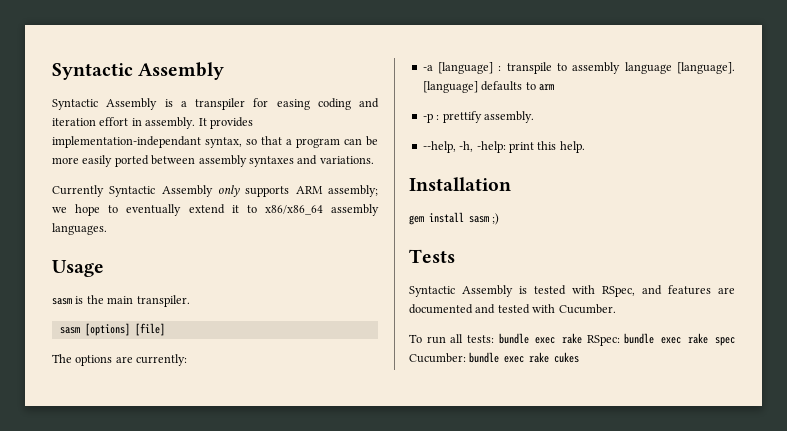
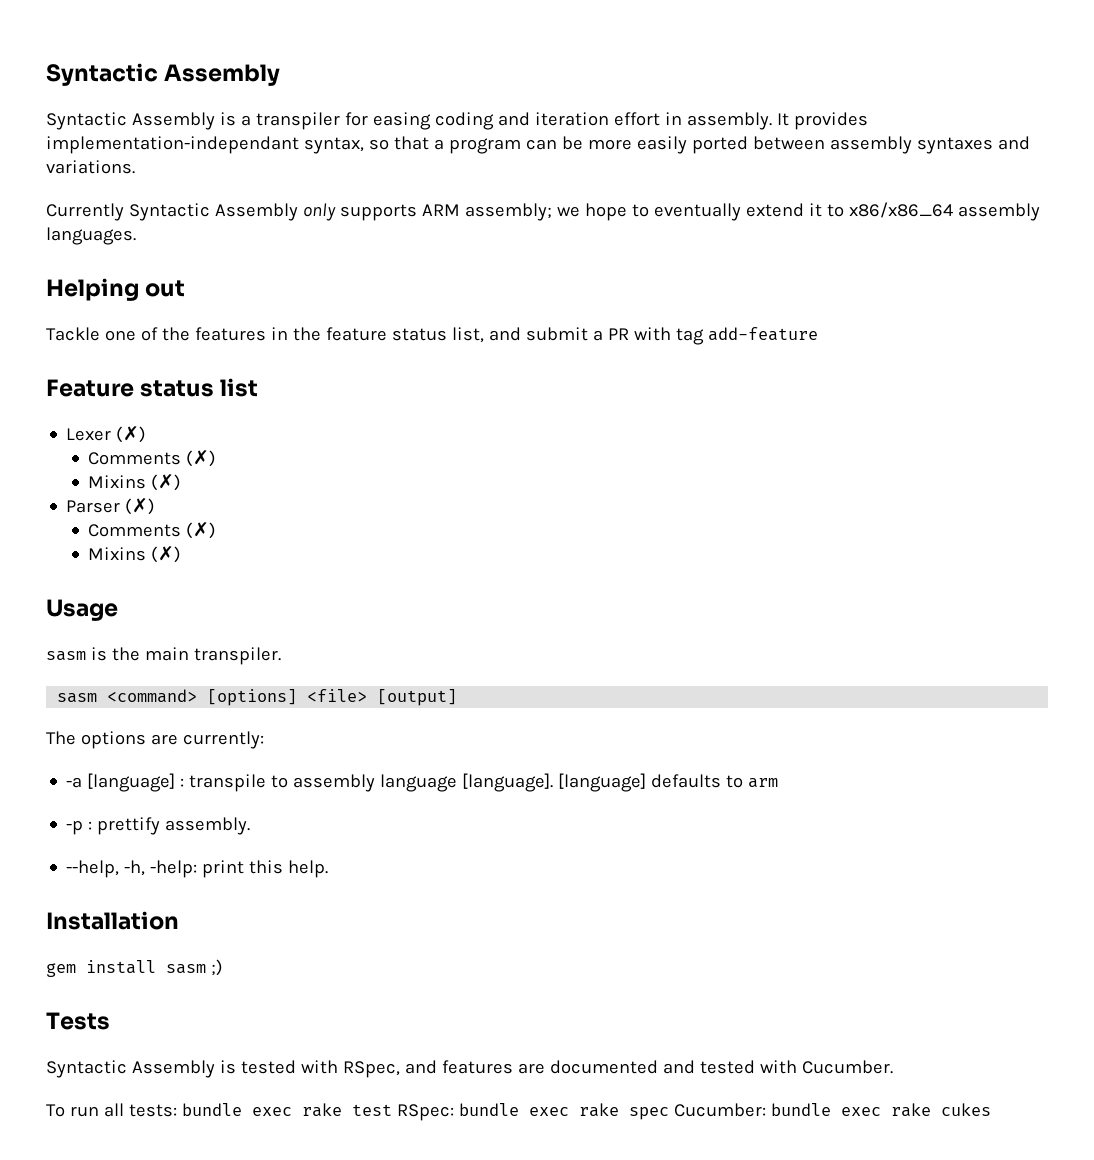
+ Helping out
+ Tackle one of the features in the feature status list, and submit a PR with tag add-feature
+ Feature status list
+ Lexer (✗)
+ Comments (✗)
+ Mixins (✗)
+ Parser (✗)
+ Comments (✗)
+ Mixins (✗)
- sasm [options] [file]
+ sasm <command> [options] <file> [output]
- To run all tests: bundle exec rake RSpec: bundle exec rake spec Cucumber: bundle exec rake cukes
+ To run all tests: bundle exec rake test RSpec: bundle exec rake spec Cucumber: bundle exec rake cukes

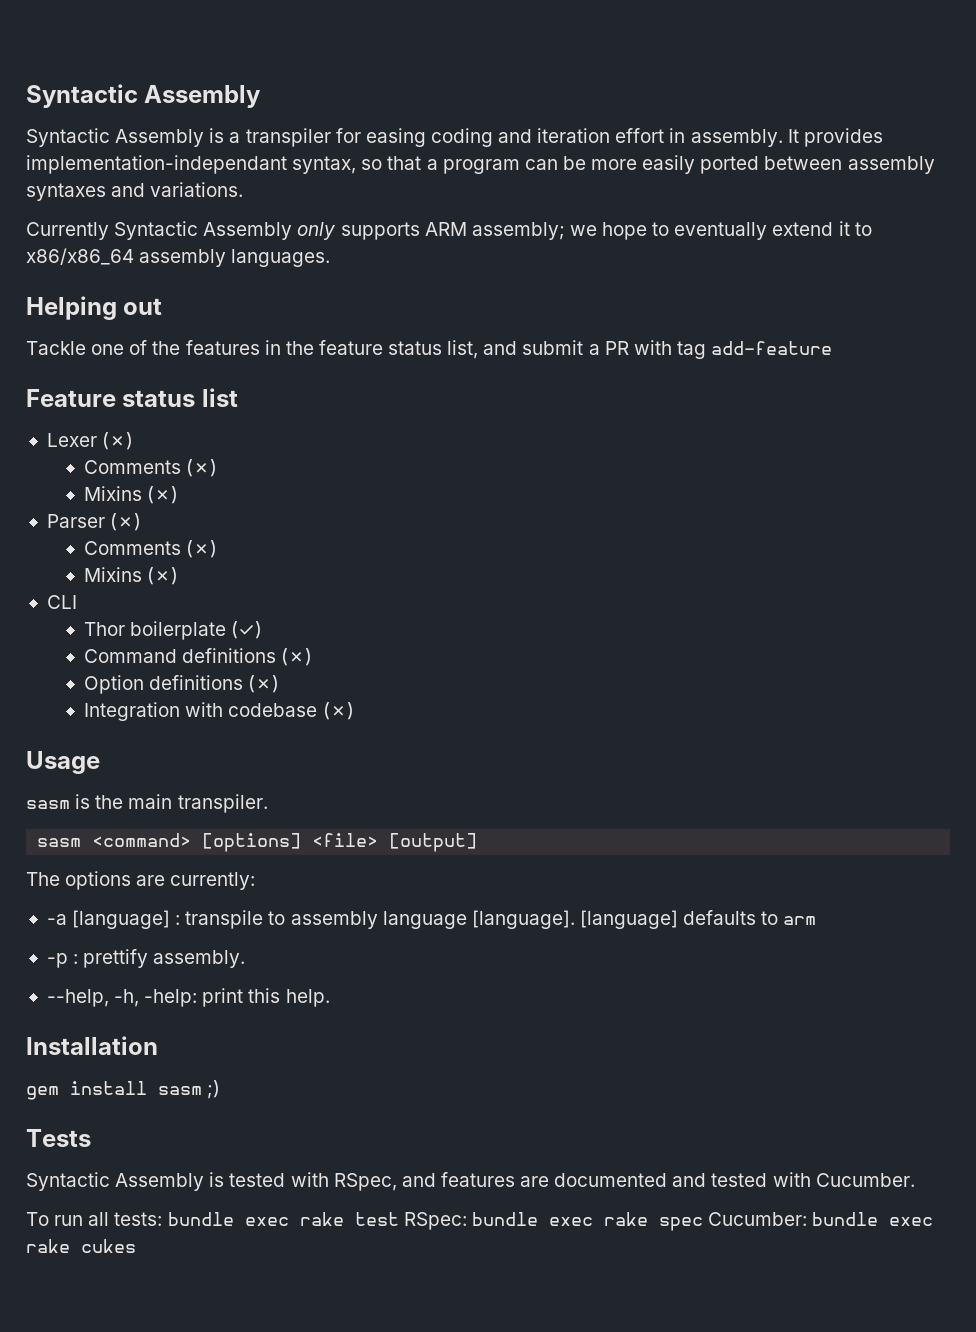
+ CLI
+ Thor boilerplate (✓)
+ Command definitions (✗)
+ Option definitions (✗)
+ Integration with codebase (✗)

